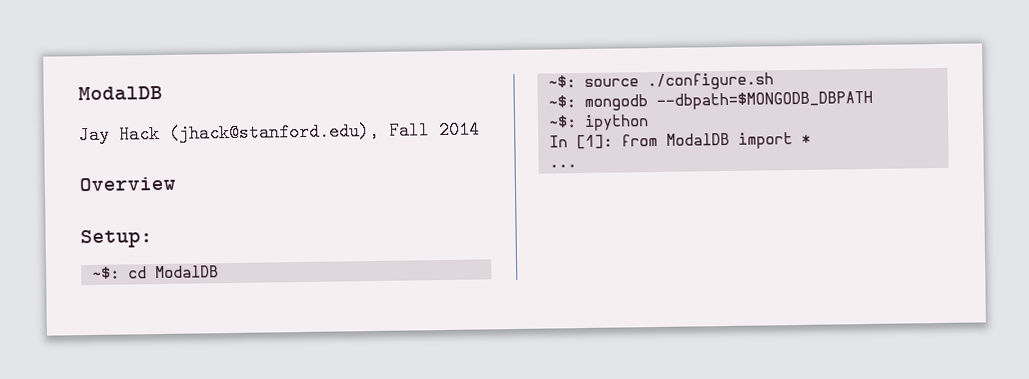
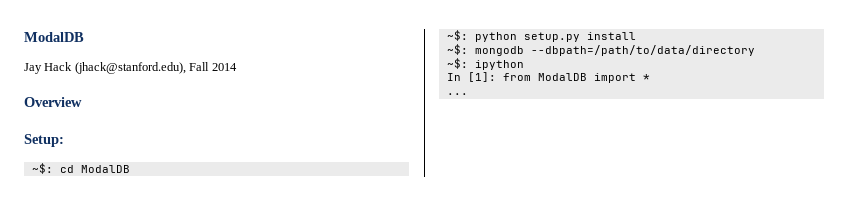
- ~$: source ./configure.sh
+ ~$: python setup.py install
- ~$: mongodb --dbpath=$MONGODB_DBPATH
+ ~$: mongodb --dbpath=/path/to/data/directory

